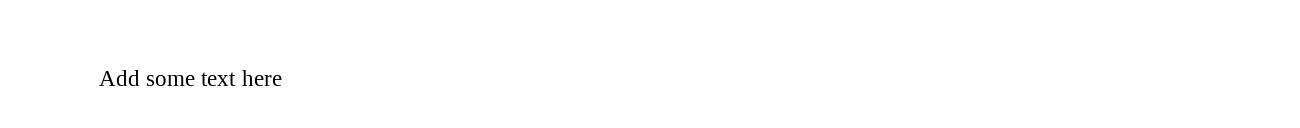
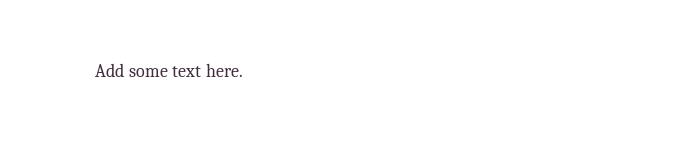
- Add some text here
+ Add some text here.

